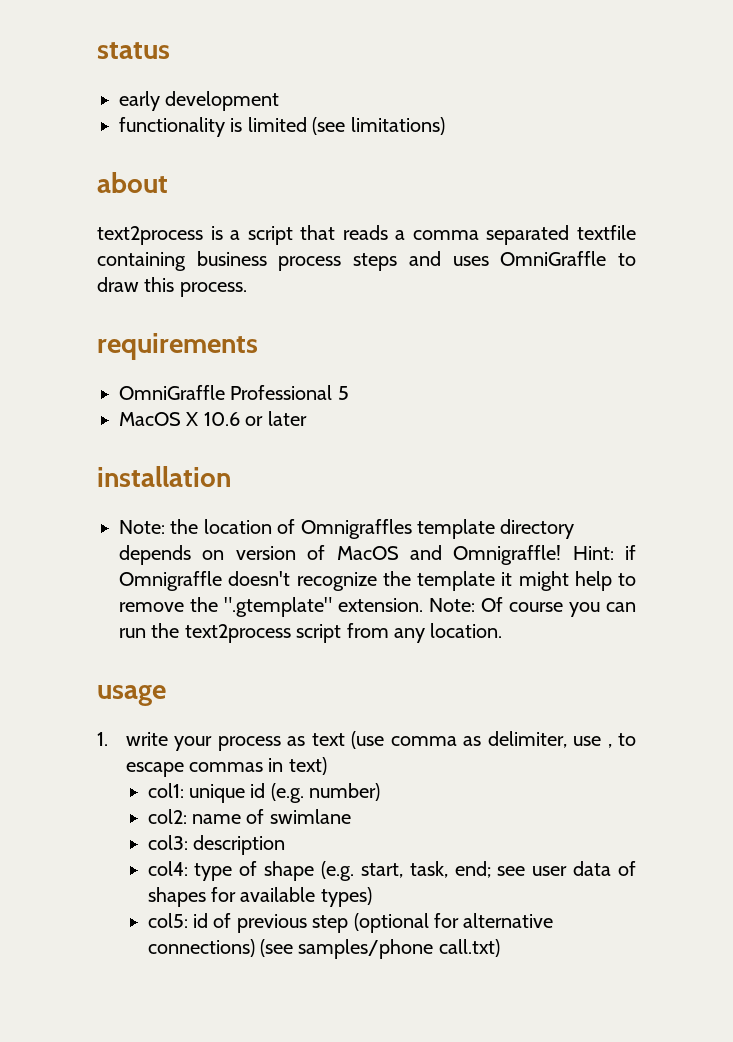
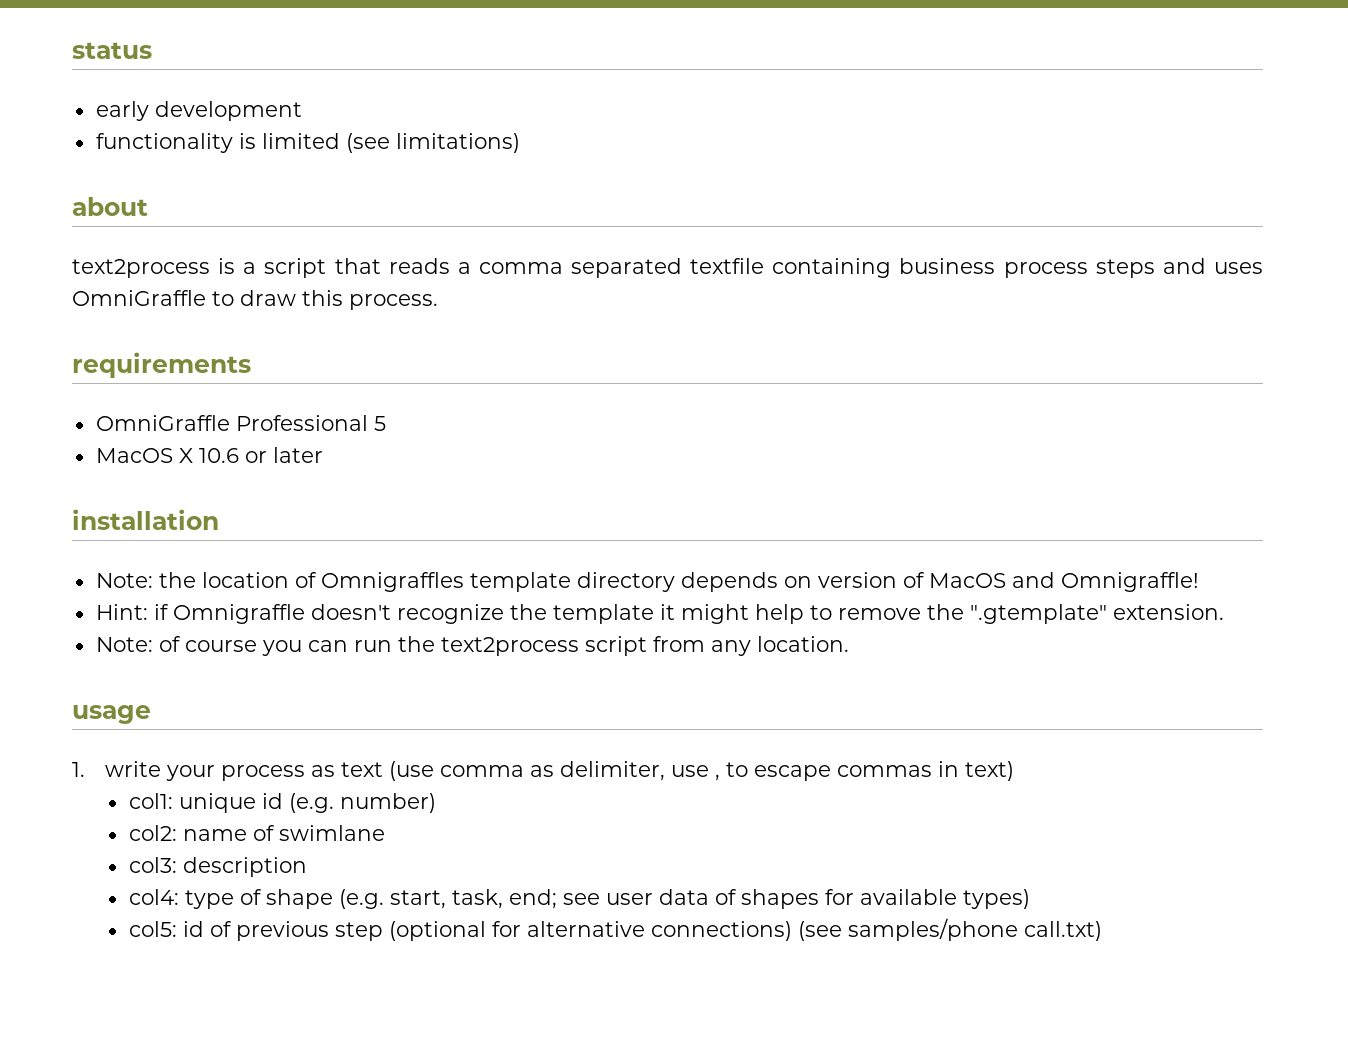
- Note: the location of Omnigraffles template directory depends on version of MacOS and Omnigraffle! Hint: if Omnigraffle doesn't recognize the template it might help to remove the ".gtemplate" extension. Note: Of course you can run the text2process script from any location.
+ Note: the location of Omnigraffles template directory depends on version of MacOS and Omnigraffle!
+ Hint: if Omnigraffle doesn't recognize the template it might help to remove the ".gtemplate" extension.
+ Note: of course you can run the text2process script from any location.

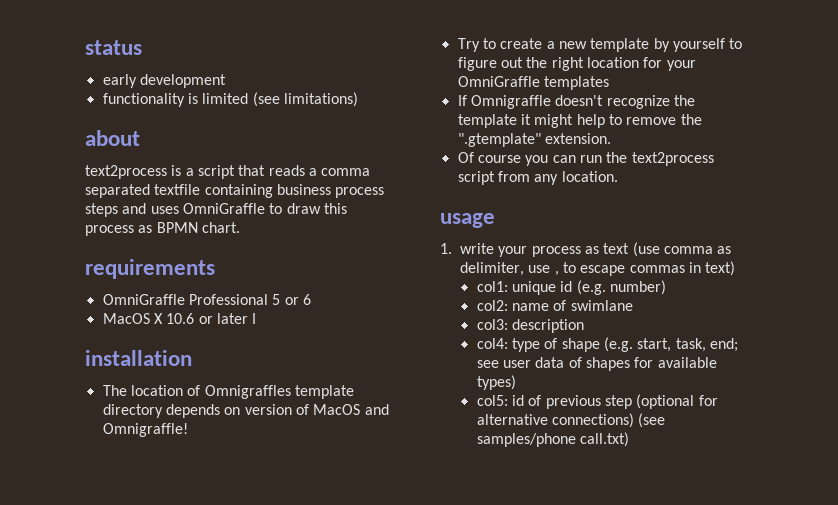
- text2process is a script that reads a comma separated textfile containing business process steps and uses OmniGraffle to draw this process.
+ text2process is a script that reads a comma separated textfile containing business process steps and uses OmniGraffle to draw this process as BPMN chart.
- OmniGraffle Professional 5
+ OmniGraffle Professional 5 or 6
- MacOS X 10.6 or later
+ MacOS X 10.6 or later I
- Note: the location of Omnigraffles template directory depends on version of MacOS and Omnigraffle!
+ The location of Omnigraffles template directory depends on version of MacOS and Omnigraffle!
- Hint: if Omnigraffle doesn't recognize the template it might help to remove the ".gtemplate" extension.
+ Try to create a new template by yourself to figure out the right location for your OmniGraffle templates
+ If Omnigraffle doesn't recognize the template it might help to remove the ".gtemplate" extension.
- Note: of course you can run the text2process script from any location.
+ Of course you can run the text2process script from any location.

